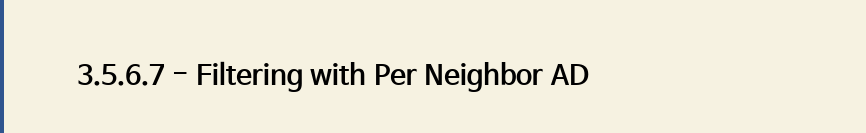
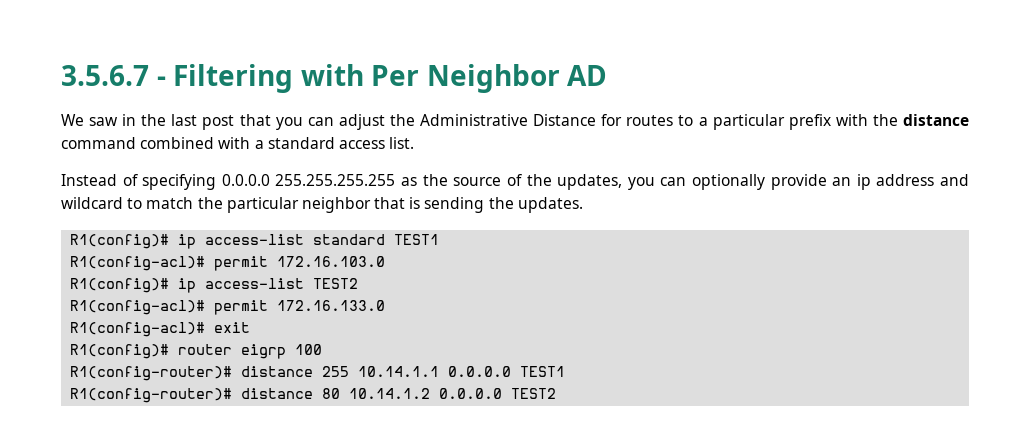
+ We saw in the last post that you can adjust the Administrative Distance for routes to a particular prefix with the distance command combined with a standard access list.
+ Instead of specifying 0.0.0.0 255.255.255.255 as the source of the updates, you can optionally provide an ip address and wildcard to match the particular neighbor that is sending the updates.
+ R1(config)# ip access-list standard TEST1
+ R1(config-acl)# permit 172.16.103.0
+ R1(config)# ip access-list TEST2
+ R1(config-acl)# permit 172.16.133.0
+ R1(config-acl)# exit
+ R1(config)# router eigrp 100
+ R1(config-router)# distance 255 10.14.1.1 0.0.0.0 TEST1
+ R1(config-router)# distance 80 10.14.1.2 0.0.0.0 TEST2

